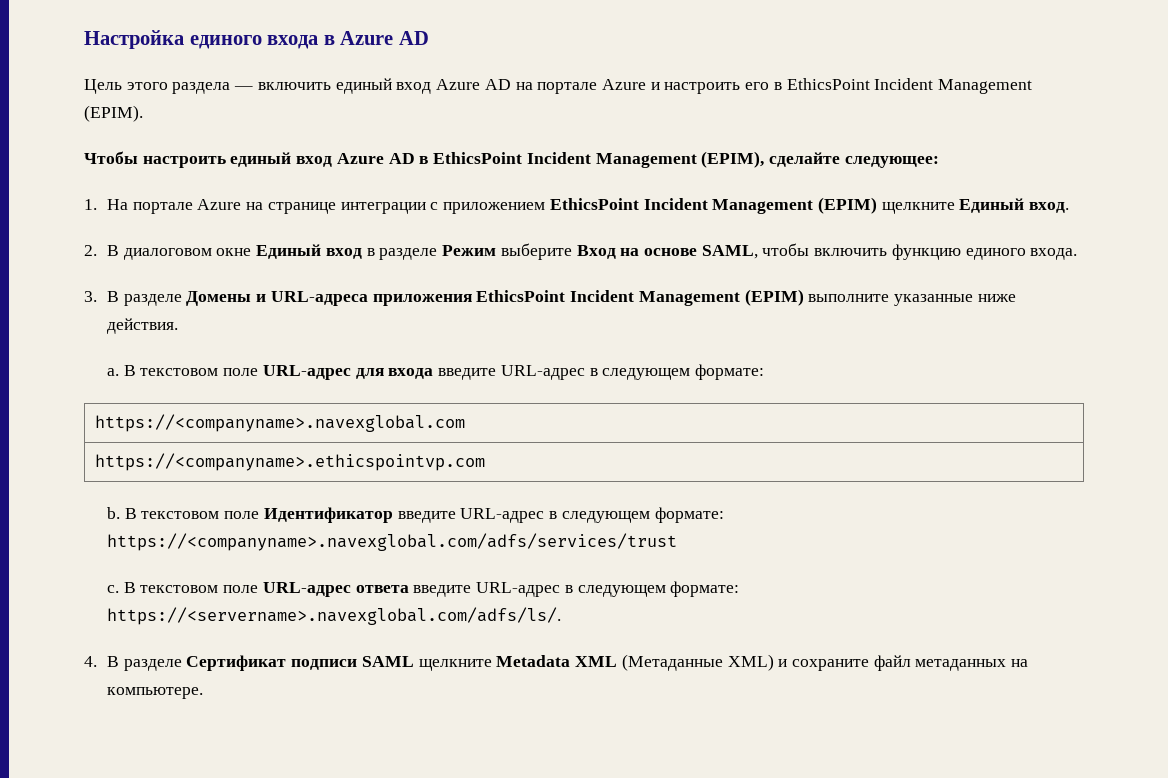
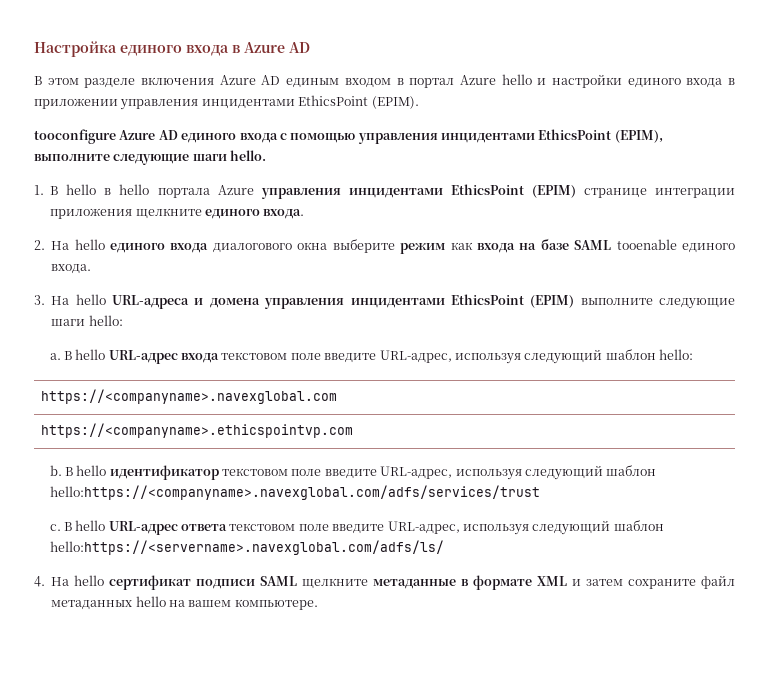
- Цель этого раздела — включить единый вход Azure AD на портале Azure и настроить его в EthicsPoint Incident Management (EPIM).
- Чтобы настроить единый вход Azure AD в EthicsPoint Incident Management (EPIM), сделайте следующее:
- 1. На портале Azure на странице интеграции с приложением EthicsPoint Incident Management (EPIM) щелкните Единый вход.
- 2. В диалоговом окне Единый вход в разделе Режим выберите Вход на основе SAML, чтобы включить функцию единого входа.
- 3. В разделе Домены и URL-адреса приложения EthicsPoint Incident Management (EPIM) выполните указанные ниже действия.
- а. В текстовом поле URL-адрес для входа введите URL-адрес в следующем формате:
+ В этом разделе включения Azure AD единым входом в портал Azure hello и настройки единого входа в приложении управления инцидентами EthicsPoint (EPIM).
+ tooconfigure Azure AD единого входа с помощью управления инцидентами EthicsPoint (EPIM), выполните следующие шаги hello.
+ 1. В hello в hello портала Azure управления инцидентами EthicsPoint (EPIM) странице интеграции приложения щелкните единого входа.
+ 2. На hello единого входа диалогового окна выберите режим как входа на базе SAML tooenable единого входа.
+ 3. На hello URL-адреса и домена управления инцидентами EthicsPoint (EPIM) выполните следующие шаги hello:
+ а. В hello URL-адрес входа текстовом поле введите URL-адрес, используя следующий шаблон hello:
  https://<companyname>.navexglobal.com
  https://<companyname>.ethicspointvp.com
- b. В текстовом поле Идентификатор введите URL-адрес в следующем формате: https://<companyname>.navexglobal.com/adfs/services/trust
- c. В текстовом поле URL-адрес ответа введите URL-адрес в следующем формате: https://<servername>.navexglobal.com/adfs/ls/.
- 4. В разделе Сертификат подписи SAML щелкните Metadata XML (Метаданные XML) и сохраните файл метаданных на компьютере.
+ b. В hello идентификатор текстовом поле введите URL-адрес, используя следующий шаблон hello:https://<companyname>.navexglobal.com/adfs/services/trust
+ c. В hello URL-адрес ответа текстовом поле введите URL-адрес, используя следующий шаблон hello:https://<servername>.navexglobal.com/adfs/ls/
+ 4. На hello сертификат подписи SAML щелкните метаданные в формате XML и затем сохраните файл метаданных hello на вашем компьютере.

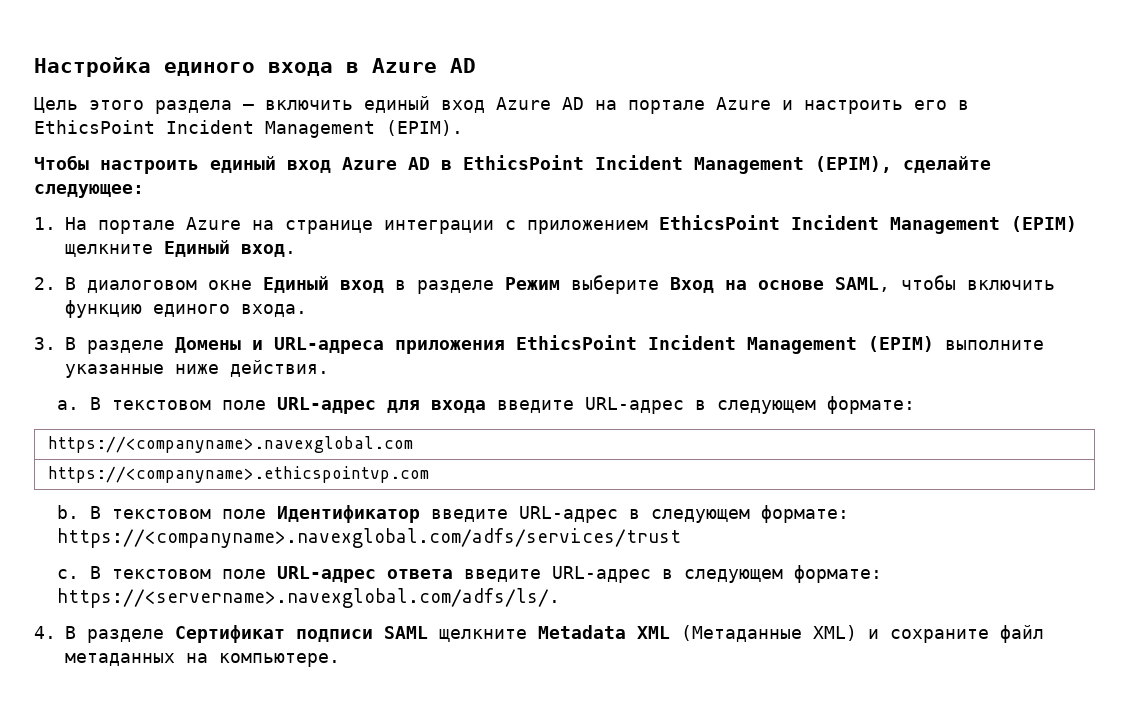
- В этом разделе включения Azure AD единым входом в портал Azure hello и настройки единого входа в приложении управления инцидентами EthicsPoint (EPIM).
- tooconfigure Azure AD единого входа с помощью управления инцидентами EthicsPoint (EPIM), выполните следующие шаги hello.
- 1. В hello в hello портала Azure управления инцидентами EthicsPoint (EPIM) странице интеграции приложения щелкните единого входа.
- 2. На hello единого входа диалогового окна выберите режим как входа на базе SAML tooenable единого входа.
- 3. На hello URL-адреса и домена управления инцидентами EthicsPoint (EPIM) выполните следующие шаги hello:
- а. В hello URL-адрес входа текстовом поле введите URL-адрес, используя следующий шаблон hello:
+ Цель этого раздела — включить единый вход Azure AD на портале Azure и настроить его в EthicsPoint Incident Management (EPIM).
+ Чтобы настроить единый вход Azure AD в EthicsPoint Incident Management (EPIM), сделайте следующее:
+ 1. На портале Azure на странице интеграции с приложением EthicsPoint Incident Management (EPIM) щелкните Единый вход.
+ 2. В диалоговом окне Единый вход в разделе Режим выберите Вход на основе SAML, чтобы включить функцию единого входа.
+ 3. В разделе Домены и URL-адреса приложения EthicsPoint Incident Management (EPIM) выполните указанные ниже действия.
+ а. В текстовом поле URL-адрес для входа введите URL-адрес в следующем формате:
  https://<companyname>.navexglobal.com
  https://<companyname>.ethicspointvp.com
- b. В hello идентификатор текстовом поле введите URL-адрес, используя следующий шаблон hello:https://<companyname>.navexglobal.com/adfs/services/trust
- c. В hello URL-адрес ответа текстовом поле введите URL-адрес, используя следующий шаблон hello:https://<servername>.navexglobal.com/adfs/ls/
- 4. На hello сертификат подписи SAML щелкните метаданные в формате XML и затем сохраните файл метаданных hello на вашем компьютере.
+ b. В текстовом поле Идентификатор введите URL-адрес в следующем формате: https://<companyname>.navexglobal.com/adfs/services/trust
+ c. В текстовом поле URL-адрес ответа введите URL-адрес в следующем формате: https://<servername>.navexglobal.com/adfs/ls/.
+ 4. В разделе Сертификат подписи SAML щелкните Metadata XML (Метаданные XML) и сохраните файл метаданных на компьютере.

